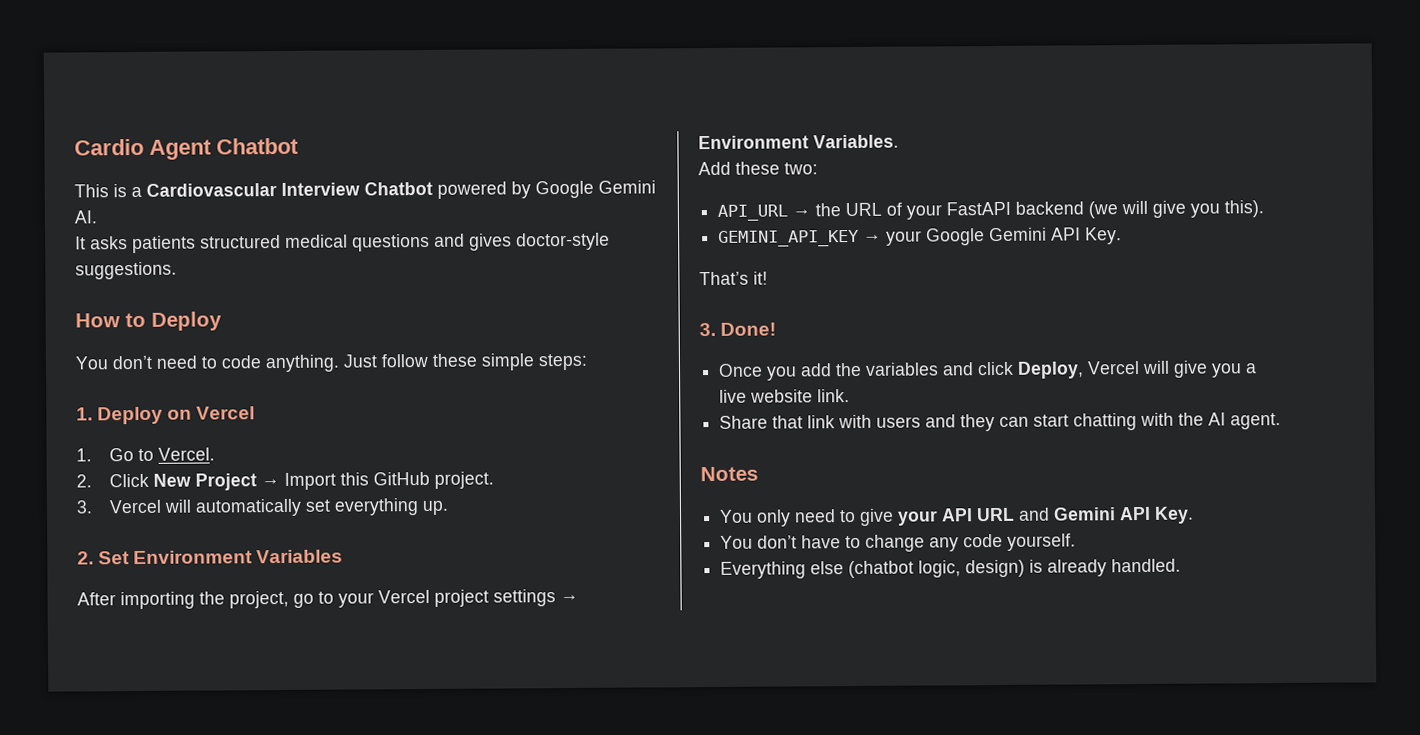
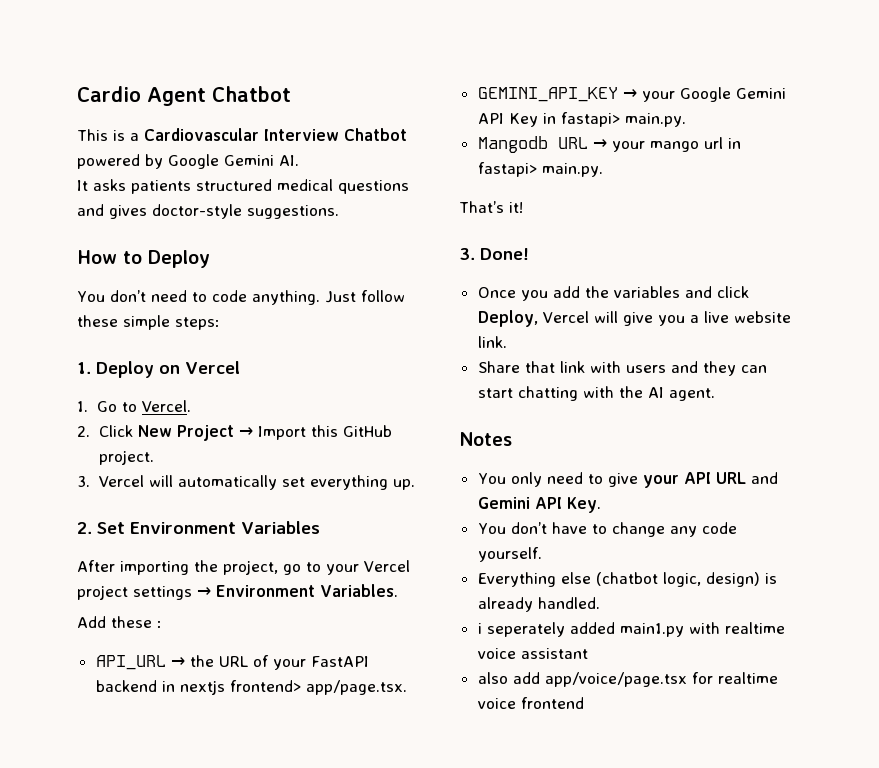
- Add these two:
+ Add these :
- API_URL → the URL of your FastAPI backend (we will give you this).
+ API_URL → the URL of your FastAPI backend in nextjs frontend> app/page.tsx.
- GEMINI_API_KEY → your Google Gemini API Key.
+ GEMINI_API_KEY → your Google Gemini API Key in fastapi> main.py.
+ Mangodb URL → your mango url in fastapi> main.py.
+ i seperately added main1.py with realtime voice assistant
+ also add app/voice/page.tsx for realtime voice frontend

